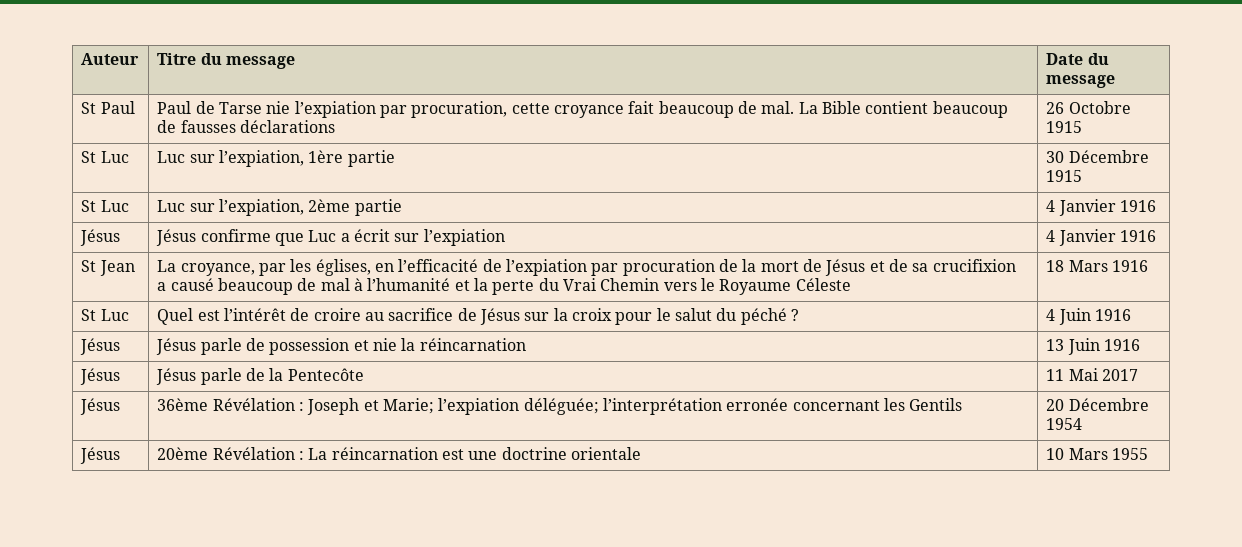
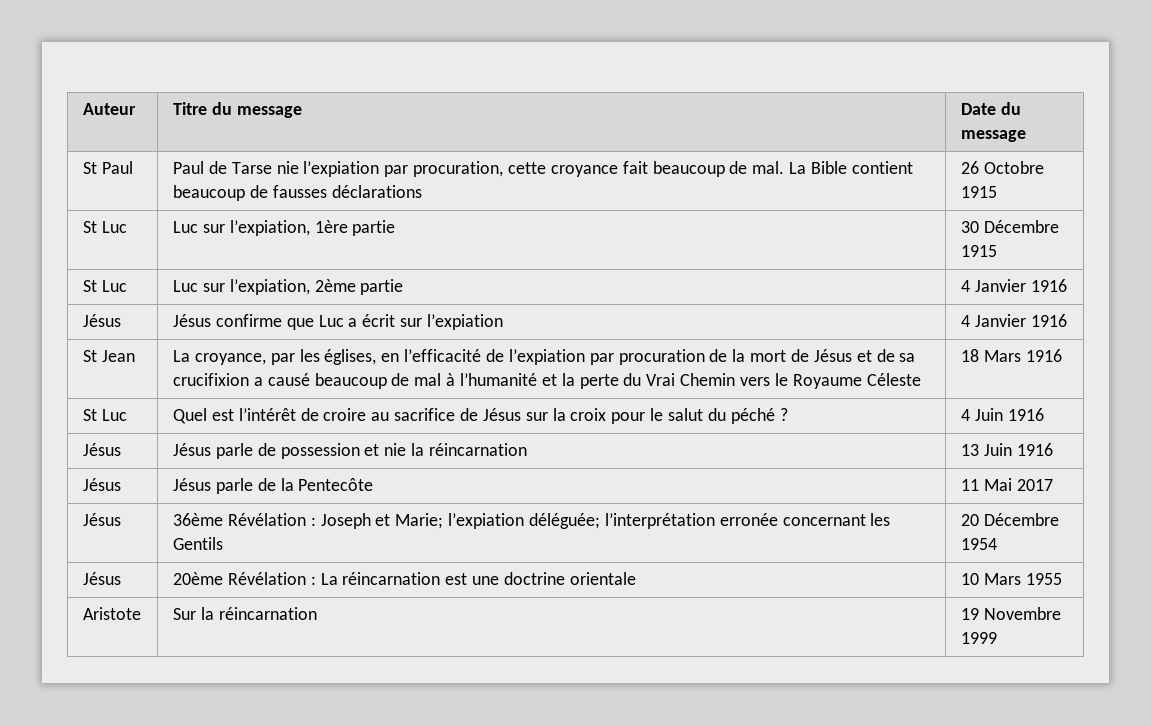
+ Aristote | Sur la réincarnation | 19 Novembre 1999

